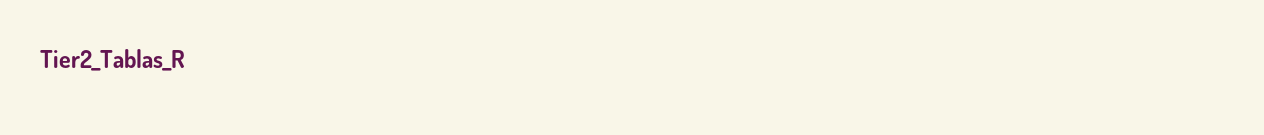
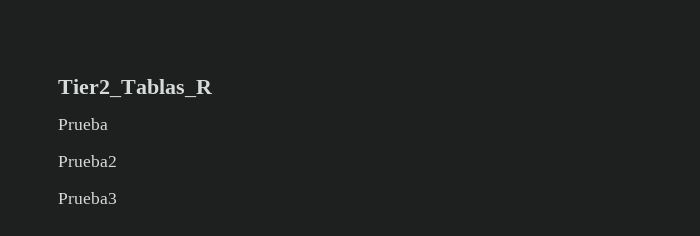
+ Prueba
+ Prueba2
+ Prueba3

